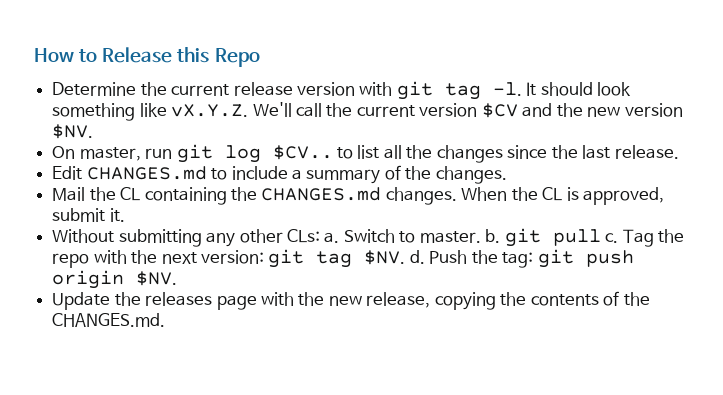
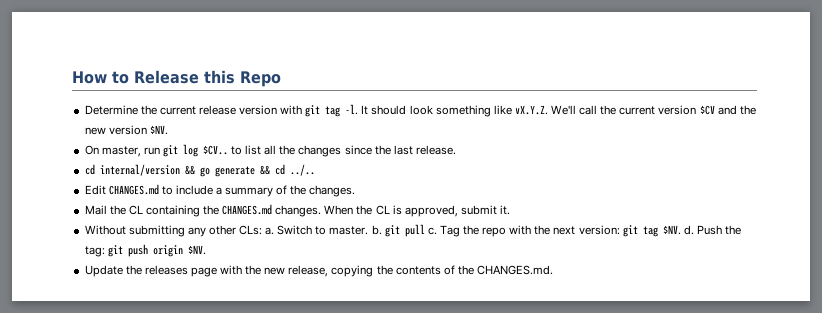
+ cd internal/version && go generate && cd ../..

